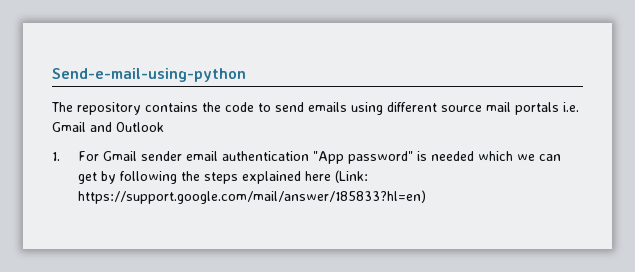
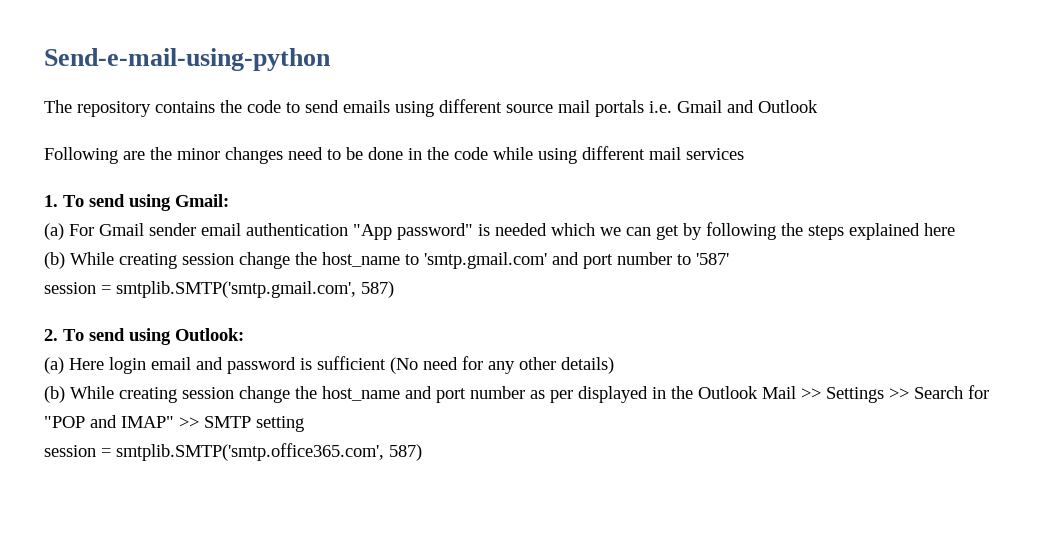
- 1. For Gmail sender email authentication "App password" is needed which we can get by following the steps explained here (Link: https://support.google.com/mail/answer/185833?hl=en)
+ Following are the minor changes need to be done in the code while using different mail services
+ 1. To send using Gmail:
+ (a) For Gmail sender email authentication "App password" is needed which we can get by following the steps explained here
+ (b) While creating session change the host_name to 'smtp.gmail.com' and port number to '587'
+ session = smtplib.SMTP('smtp.gmail.com', 587)
+ 2. To send using Outlook:
+ (a) Here login email and password is sufficient (No need for any other details)
+ (b) While creating session change the host_name and port number as per displayed in the Outlook Mail >> Settings >> Search for "POP and IMAP" >> SMTP setting
+ session = smtplib.SMTP('smtp.office365.com', 587)

